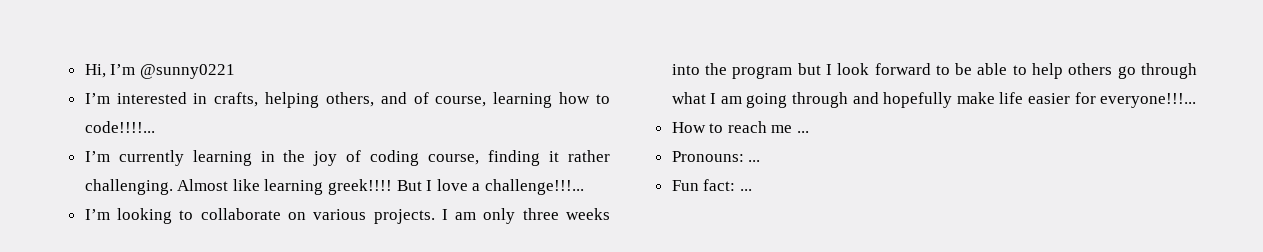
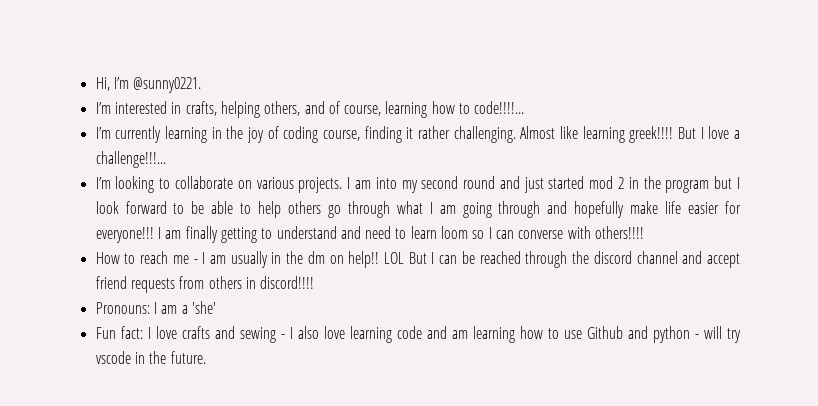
- Hi, I’m @sunny0221
+ Hi, I’m @sunny0221.
- I am only three weeks into the program but I look forward to be able to help others go through what I am going through and hopefully make life easier for everyone!!!...
- How to reach me ...
- Pronouns: ...
- Fun fact: ...
+ I am into my second round and just started mod 2 in the program but I look forward to be able to help others go through what I am going through and hopefully make life easier for everyone!!! I am finally getting to understand and need to learn loom so I can converse with others!!!!
+ How to reach me - I am usually in the dm on help!! LOL But I can be reached through the discord channel and accept friend requests from others in discord!!!!
+ Pronouns: I am a 'she'
+ Fun fact: I love crafts and sewing - I also love learning code and am learning how to use Github and python - will try vscode in the future.

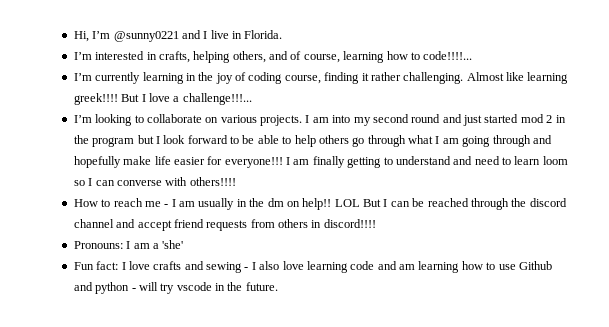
- Hi, I’m @sunny0221.
+ Hi, I’m @sunny0221 and I live in Florida.

